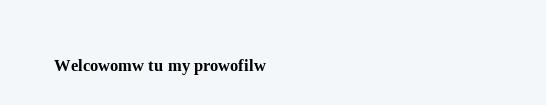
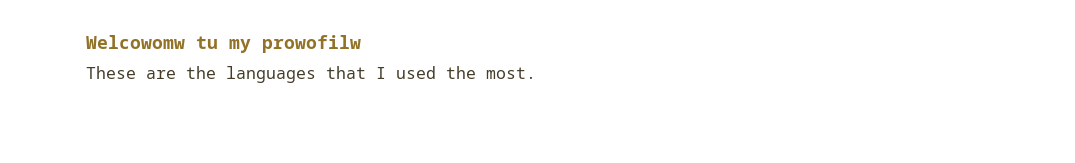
+ These are the languages that I used the most.

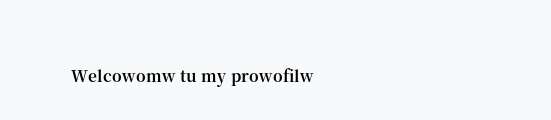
- These are the languages that I used the most.

